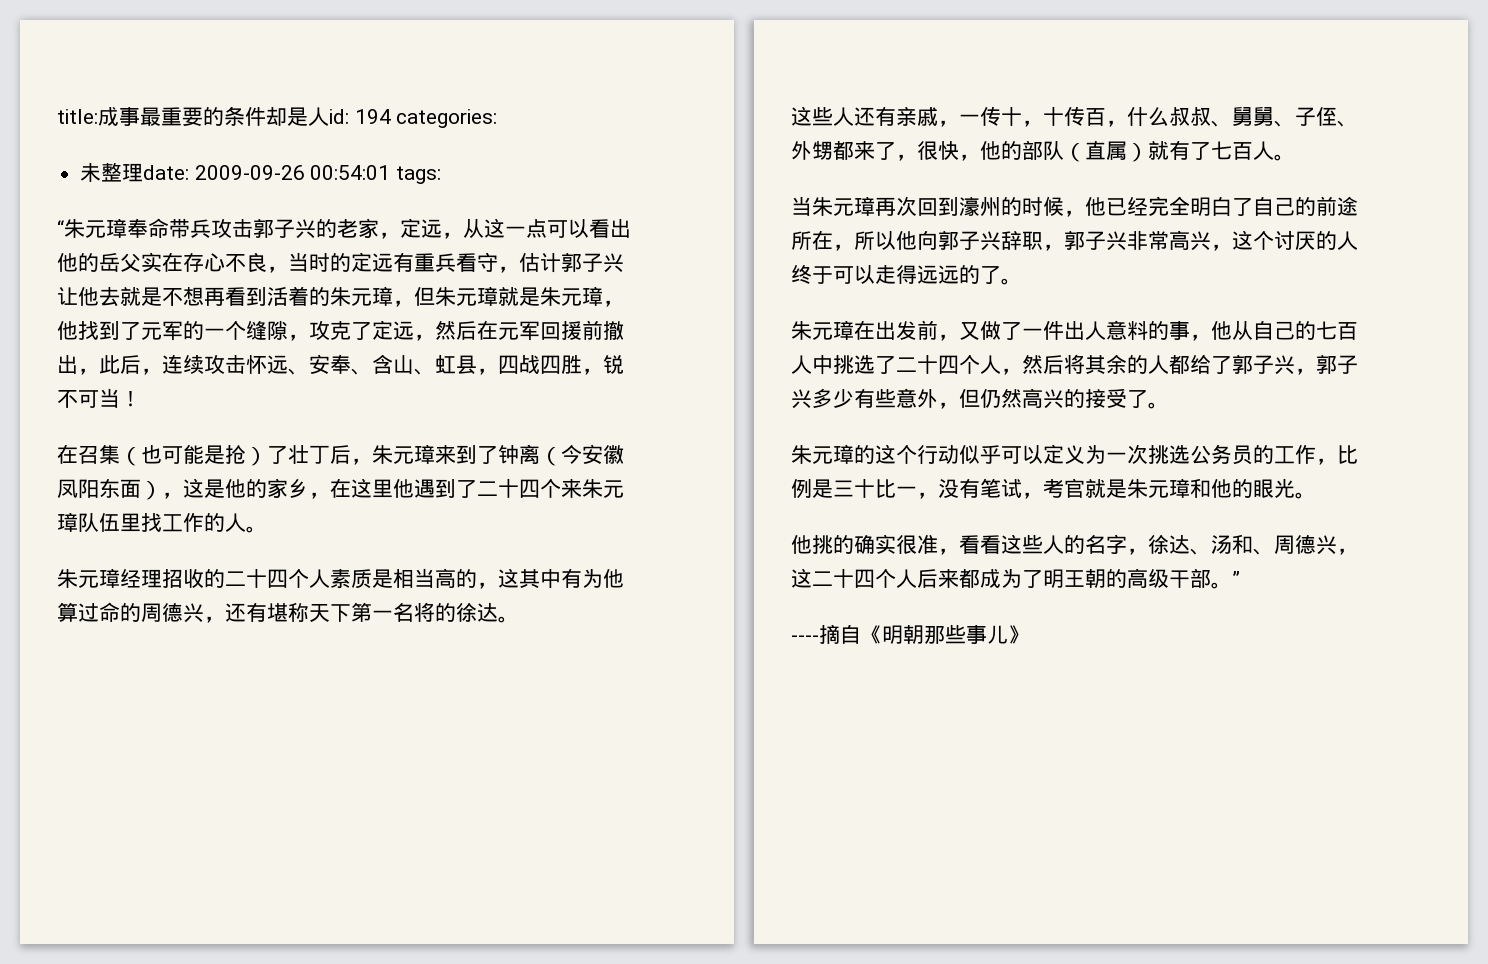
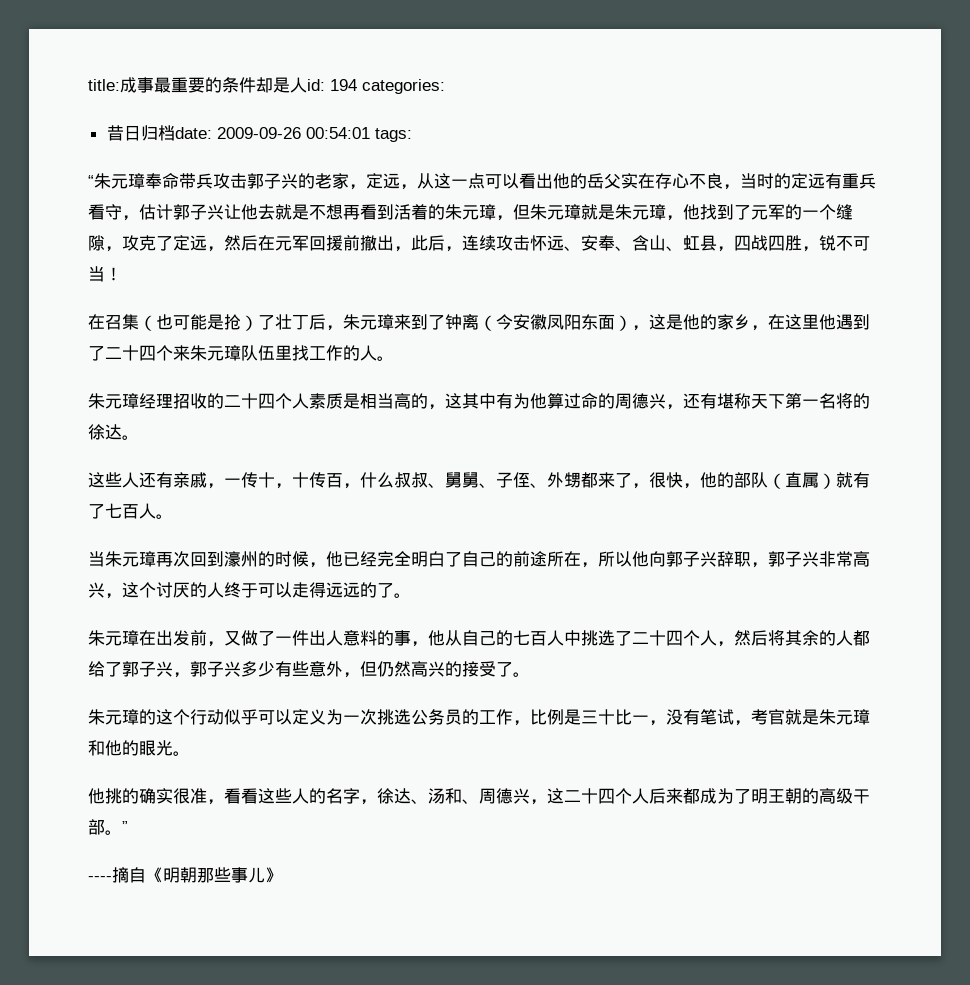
- 未整理date: 2009-09-26 00:54:01 tags:
+ 昔日归档date: 2009-09-26 00:54:01 tags:

